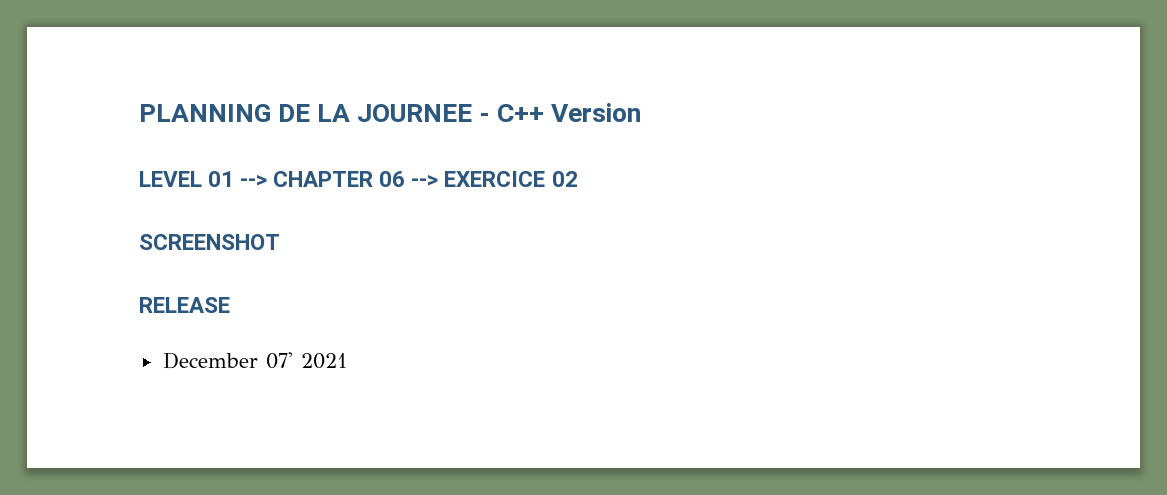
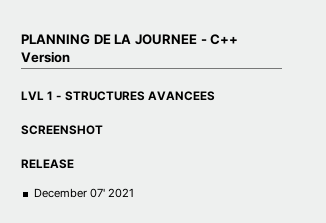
- LEVEL 01 --> CHAPTER 06 --> EXERCICE 02
+ LVL 1 - STRUCTURES AVANCEES

